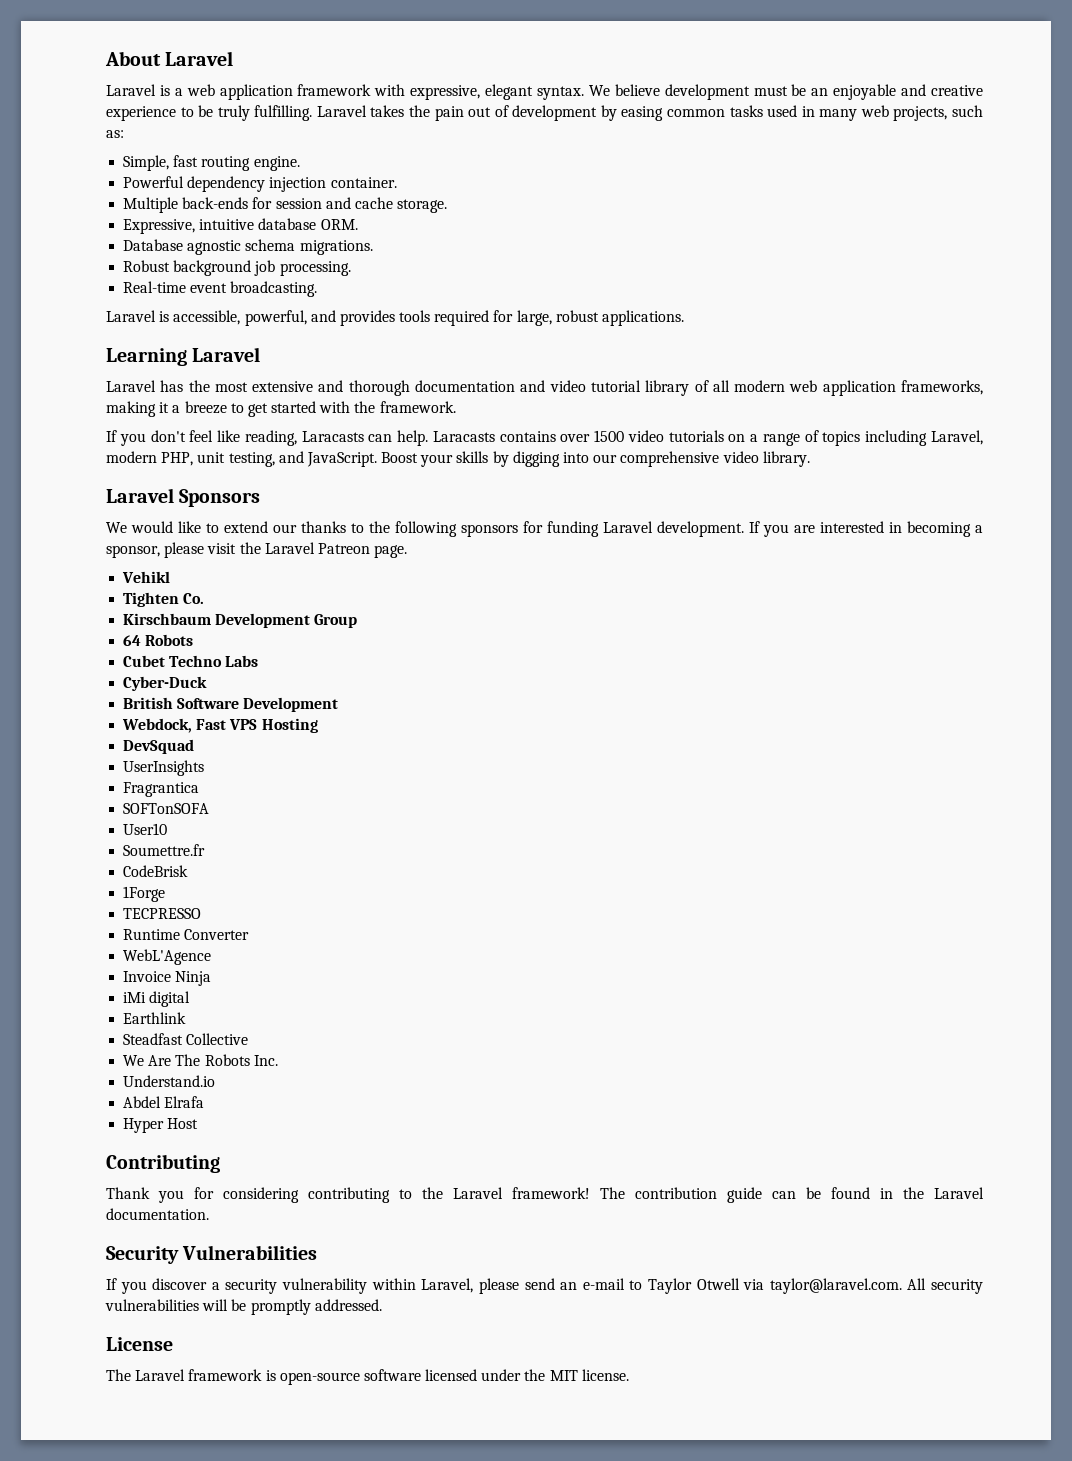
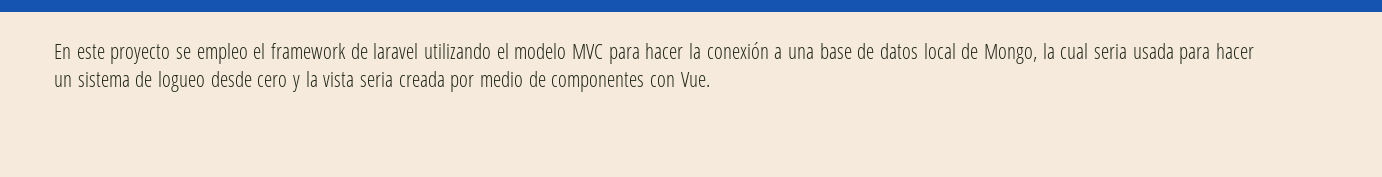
- About Laravel
- Laravel is a web application framework with expressive, elegant syntax. We believe development must be an enjoyable and creative experience to be truly fulfilling. Laravel takes the pain out of development by easing common tasks used in many web projects, such as:
- Simple, fast routing engine.
- Powerful dependency injection container.
- Multiple back-ends for session and cache storage.
- Expressive, intuitive database ORM.
- Database agnostic schema migrations.
- Robust background job processing.
- Real-time event broadcasting.
- Laravel is accessible, powerful, and provides tools required for large, robust applications.
- Learning Laravel
- Laravel has the most extensive and thorough documentation and video tutorial library of all modern web application frameworks, making it a breeze to get started with the framework.
- If you don't feel like reading, Laracasts can help. Laracasts contains over 1500 video tutorials on a range of topics including Laravel, modern PHP, unit testing, and JavaScript. Boost your skills by digging into our comprehensive video library.
- Laravel Sponsors
- We would like to extend our thanks to the following sponsors for funding Laravel development. If you are interested in becoming a sponsor, please visit the Laravel Patreon page.
- Vehikl
- Tighten Co.
- Kirschbaum Development Group
- 64 Robots
- Cubet Techno Labs
- Cyber-Duck
- British Software Development
- Webdock, Fast VPS Hosting
- DevSquad
- UserInsights
- Fragrantica
- SOFTonSOFA
- User10
- Soumettre.fr
- CodeBrisk
- 1Forge
- TECPRESSO
- Runtime Converter
- WebL'Agence
- Invoice Ninja
- iMi digital
- Earthlink
- Steadfast Collective
- We Are The Robots Inc.
- Understand.io
- Abdel Elrafa
- Hyper Host
- Contributing
- Thank you for considering contributing to the Laravel framework! The contribution guide can be found in the Laravel documentation.
- Security Vulnerabilities
- If you discover a security vulnerability within Laravel, please send an e-mail to Taylor Otwell via taylor@laravel.com. All security vulnerabilities will be promptly addressed.
- License
- The Laravel framework is open-source software licensed under the MIT license.
+ En este proyecto se empleo el framework de laravel utilizando el modelo MVC para hacer la conexión a una base de datos local de Mongo, la cual seria usada para hacer un sistema de logueo desde cero y la vista seria creada por medio de componentes con Vue.

